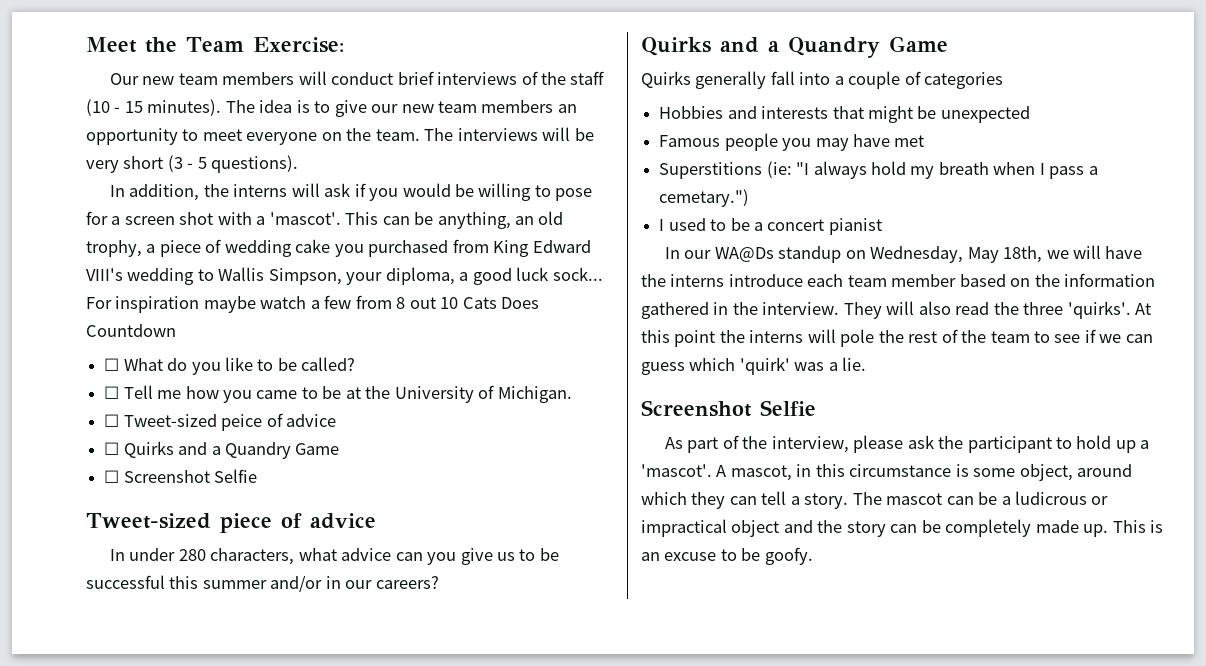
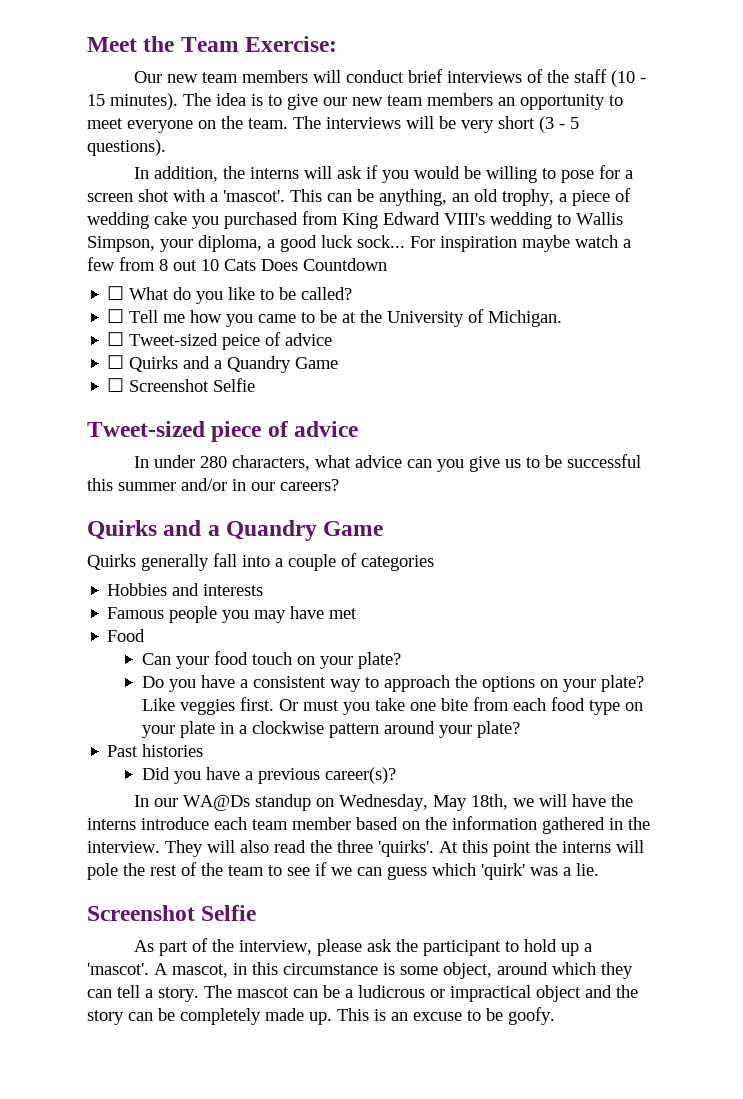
- Hobbies and interests that might be unexpected
+ Hobbies and interests
- Superstitions (ie: "I always hold my breath when I pass a cemetary.")
- I used to be a concert pianist
+ Food
+ Can your food touch on your plate?
+ Do you have a consistent way to approach the options on your plate? Like veggies first. Or must you take one bite from each food type on your plate in a clockwise pattern around your plate?
+ Past histories
+ Did you have a previous career(s)?

